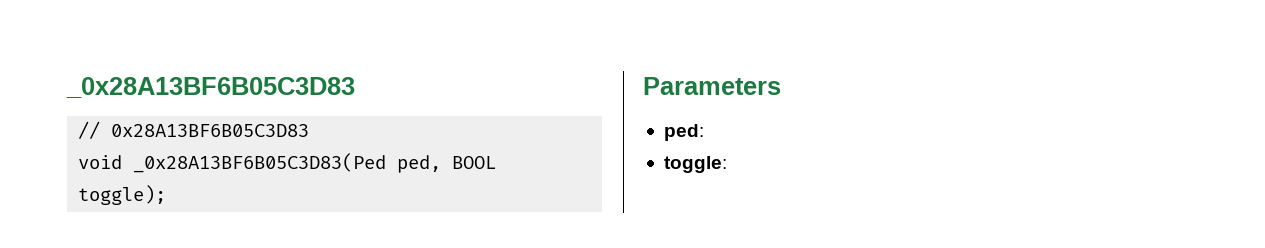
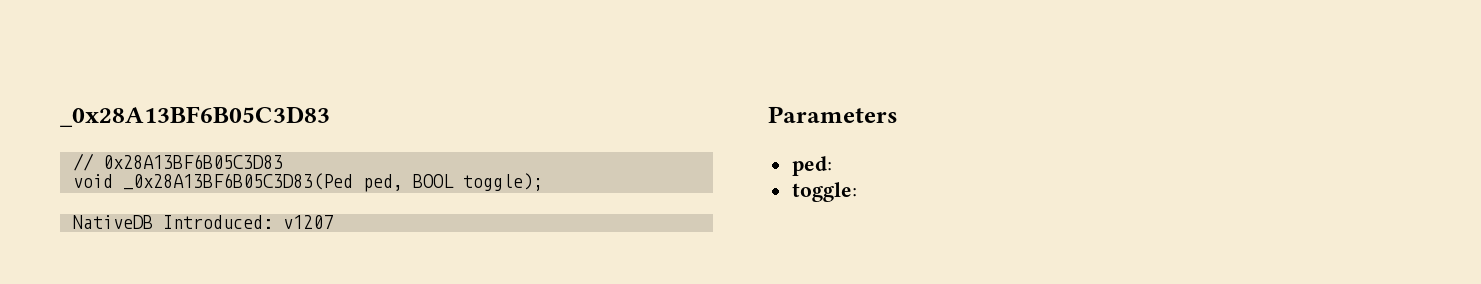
+ NativeDB Introduced: v1207

